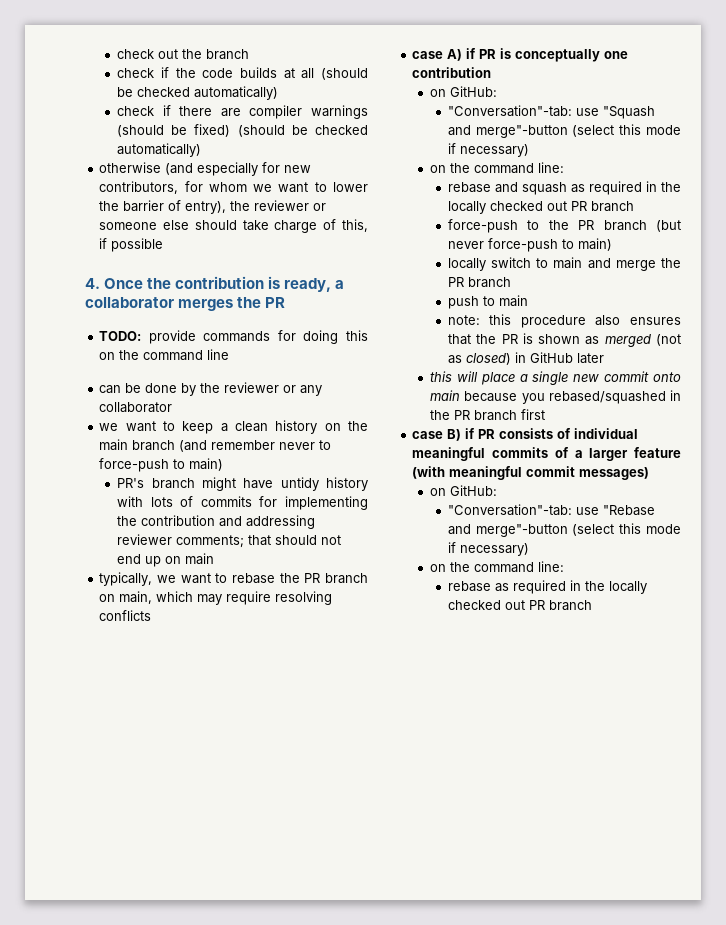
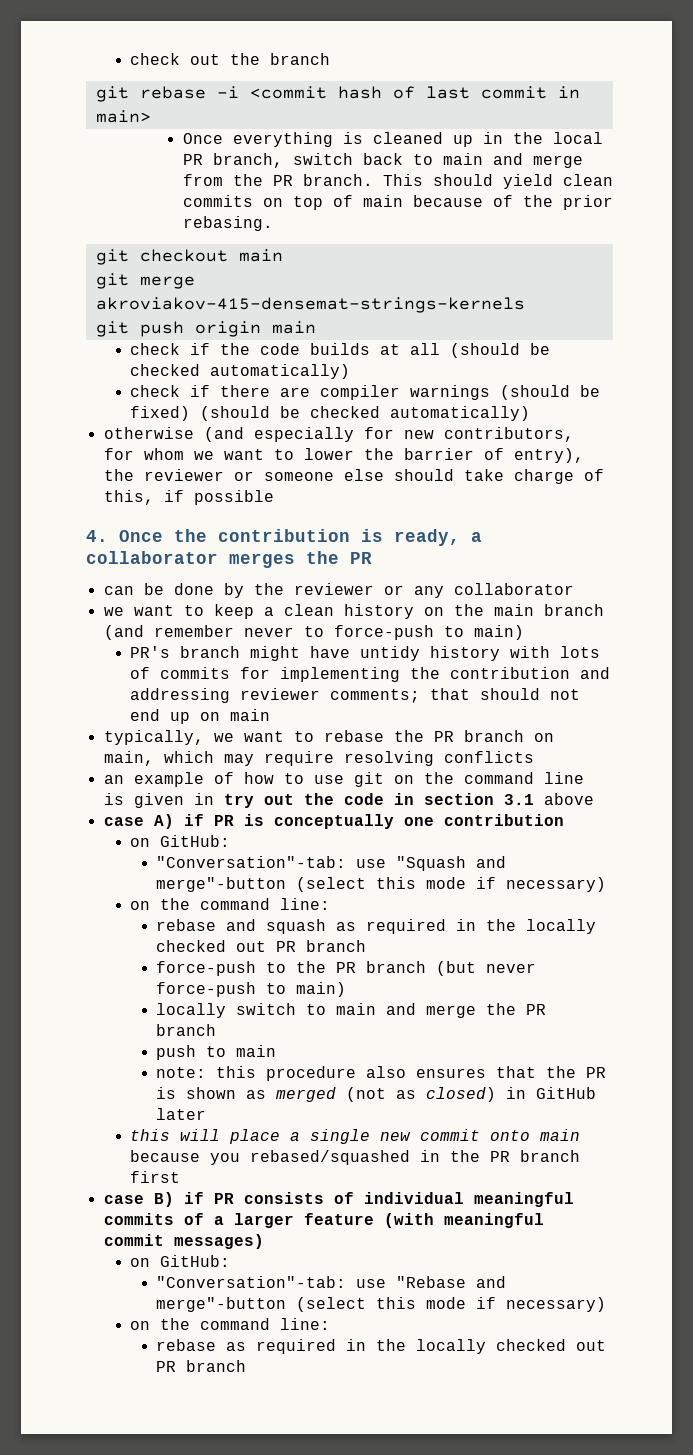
+ git rebase -i <commit hash of last commit in main>
+ Once everything is cleaned up in the local PR branch, switch back to main and merge from the PR branch. This should yield clean commits on top of main because of the prior rebasing.
+ git checkout main
+ git merge akroviakov-415-densemat-strings-kernels
+ git push origin main
- TODO: provide commands for doing this on the command line
+ an example of how to use git on the command line is given in try out the code in section 3.1 above

